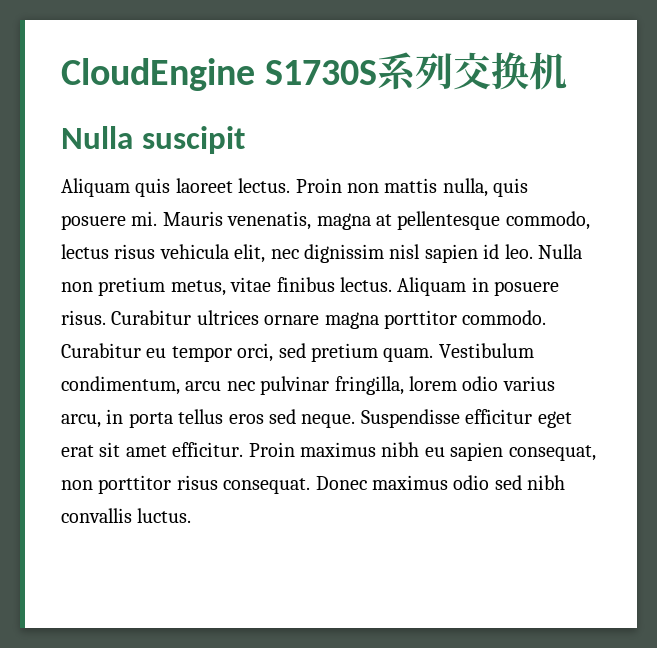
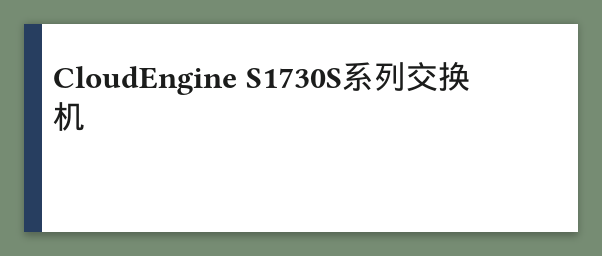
- Nulla suscipit
- Aliquam quis laoreet lectus. Proin non mattis nulla, quis posuere mi. Mauris venenatis, magna at pellentesque commodo, lectus risus vehicula elit, nec dignissim nisl sapien id leo. Nulla non pretium metus, vitae finibus lectus. Aliquam in posuere risus. Curabitur ultrices ornare magna porttitor commodo. Curabitur eu tempor orci, sed pretium quam. Vestibulum condimentum, arcu nec pulvinar fringilla, lorem odio varius arcu, in porta tellus eros sed neque. Suspendisse efficitur eget erat sit amet efficitur. Proin maximus nibh eu sapien consequat, non porttitor risus consequat. Donec maximus odio sed nibh convallis luctus.

